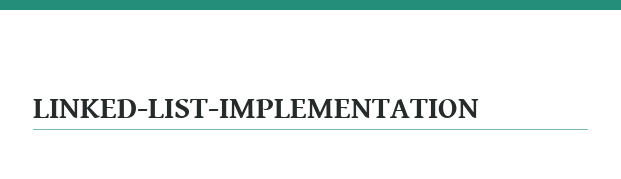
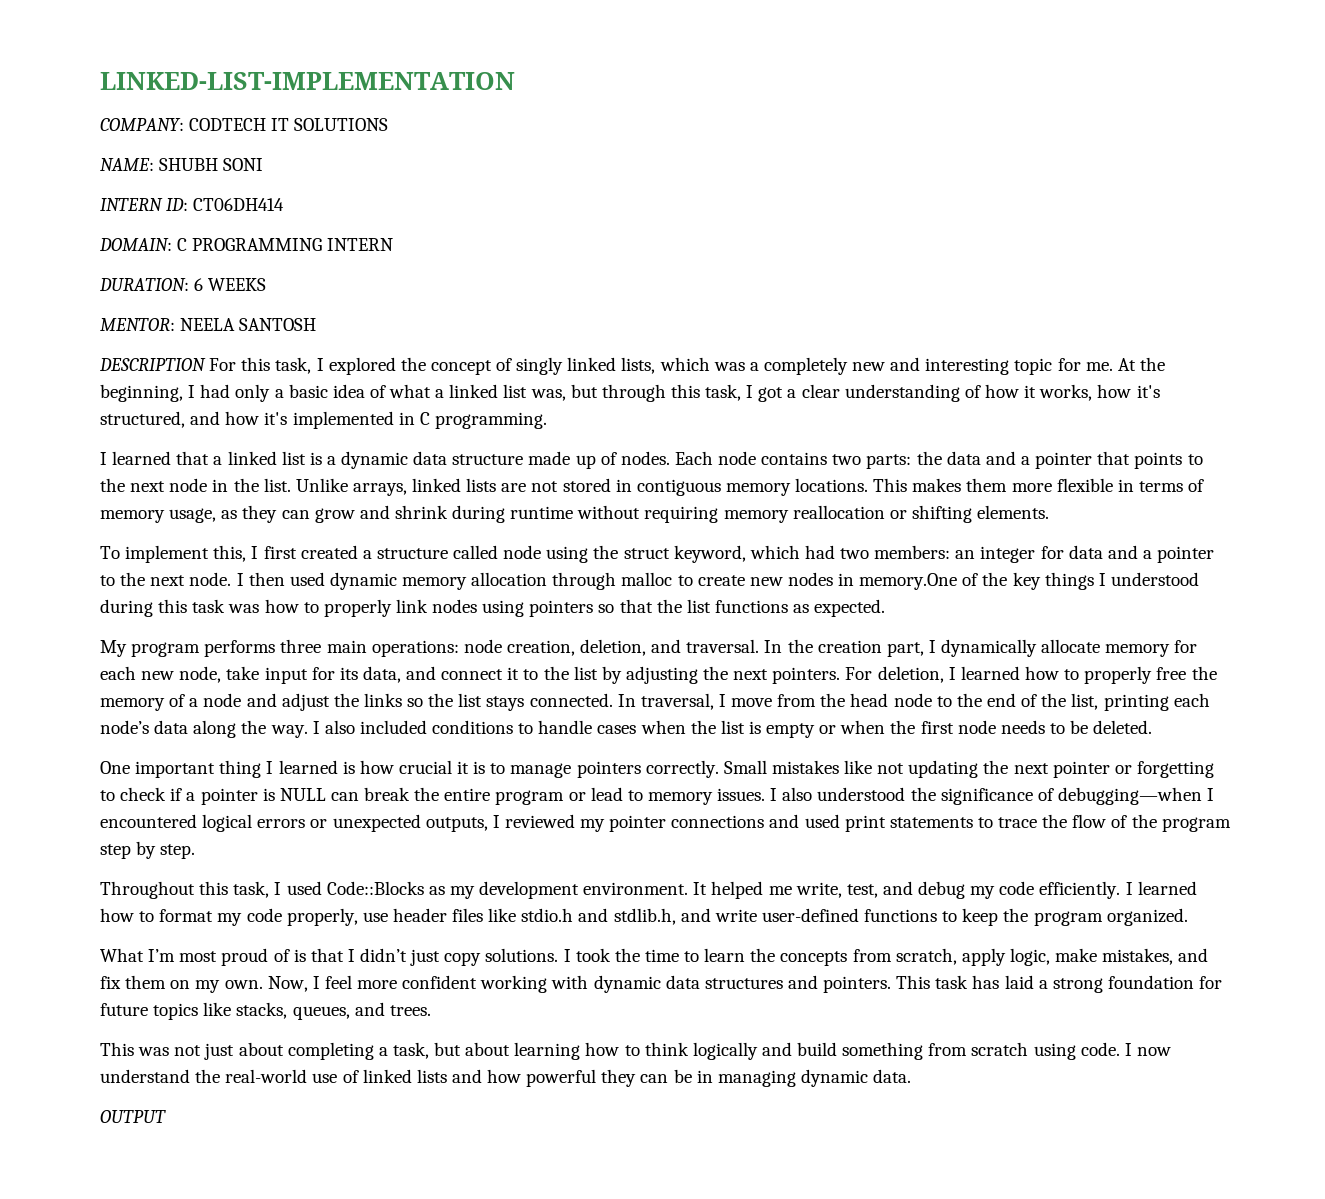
+ COMPANY: CODTECH IT SOLUTIONS
+ NAME: SHUBH SONI
+ INTERN ID: CT06DH414
+ DOMAIN: C PROGRAMMING INTERN
+ DURATION: 6 WEEKS
+ MENTOR: NEELA SANTOSH
+ DESCRIPTION For this task, I explored the concept of singly linked lists, which was a completely new and interesting topic for me. At the beginning, I had only a basic idea of what a linked list was, but through this task, I got a clear understanding of how it works, how it's structured, and how it's implemented in C programming.
+ I learned that a linked list is a dynamic data structure made up of nodes. Each node contains two parts: the data and a pointer that points to the next node in the list. Unlike arrays, linked lists are not stored in contiguous memory locations. This makes them more flexible in terms of memory usage, as they can grow and shrink during runtime without requiring memory reallocation or shifting elements.
+ To implement this, I first created a structure called node using the struct keyword, which had two members: an integer for data and a pointer to the next node. I then used dynamic memory allocation through malloc to create new nodes in memory.One of the key things I understood during this task was how to properly link nodes using pointers so that the list functions as expected.
+ My program performs three main operations: node creation, deletion, and traversal. In the creation part, I dynamically allocate memory for each new node, take input for its data, and connect it to the list by adjusting the next pointers. For deletion, I learned how to properly free the memory of a node and adjust the links so the list stays connected. In traversal, I move from the head node to the end of the list, printing each node’s data along the way. I also included conditions to handle cases when the list is empty or when the first node needs to be deleted.
+ One important thing I learned is how crucial it is to manage pointers correctly. Small mistakes like not updating the next pointer or forgetting to check if a pointer is NULL can break the entire program or lead to memory issues. I also understood the significance of debugging—when I encountered logical errors or unexpected outputs, I reviewed my pointer connections and used print statements to trace the flow of the program step by step.
+ Throughout this task, I used Code::Blocks as my development environment. It helped me write, test, and debug my code efficiently. I learned how to format my code properly, use header files like stdio.h and stdlib.h, and write user-defined functions to keep the program organized.
+ What I’m most proud of is that I didn’t just copy solutions. I took the time to learn the concepts from scratch, apply logic, make mistakes, and fix them on my own. Now, I feel more confident working with dynamic data structures and pointers. This task has laid a strong foundation for future topics like stacks, queues, and trees.
+ This was not just about completing a task, but about learning how to think logically and build something from scratch using code. I now understand the real-world use of linked lists and how powerful they can be in managing dynamic data.
+ OUTPUT

